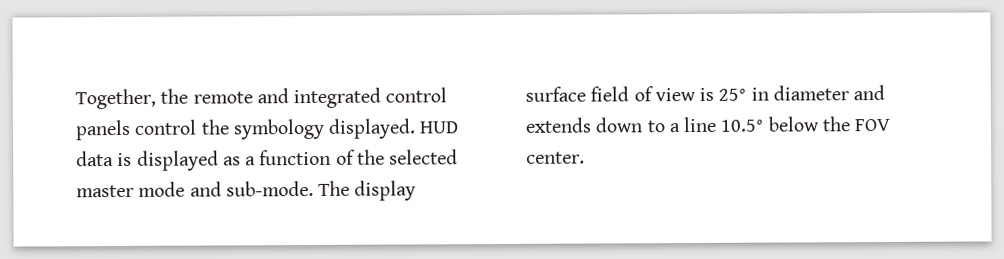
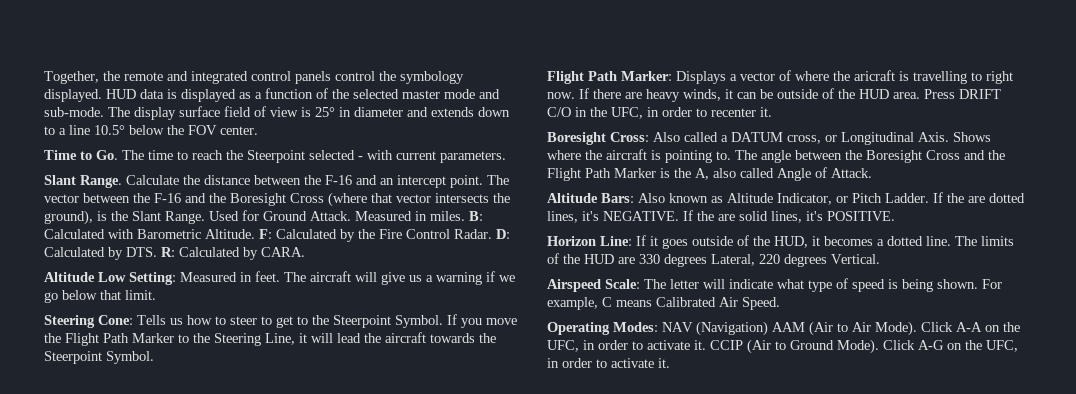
+ Time to Go. The time to reach the Steerpoint selected - with current parameters.
+ Slant Range. Calculate the distance between the F-16 and an intercept point. The vector between the F-16 and the Boresight Cross (where that vector intersects the ground), is the Slant Range. Used for Ground Attack. Measured in miles. B: Calculated with Barometric Altitude. F: Calculated by the Fire Control Radar. D: Calculated by DTS. R: Calculated by CARA.
+ Altitude Low Setting: Measured in feet. The aircraft will give us a warning if we go below that limit.
+ Steering Cone: Tells us how to steer to get to the Steerpoint Symbol. If you move the Flight Path Marker to the Steering Line, it will lead the aircraft towards the Steerpoint Symbol.
+ Flight Path Marker: Displays a vector of where the aricraft is travelling to right now. If there are heavy winds, it can be outside of the HUD area. Press DRIFT C/O in the UFC, in order to recenter it.
+ Boresight Cross: Also called a DATUM cross, or Longitudinal Axis. Shows where the aircraft is pointing to. The angle between the Boresight Cross and the Flight Path Marker is the A, also called Angle of Attack.
+ Altitude Bars: Also known as Altitude Indicator, or Pitch Ladder. If the are dotted lines, it's NEGATIVE. If the are solid lines, it's POSITIVE.
+ Horizon Line: If it goes outside of the HUD, it becomes a dotted line. The limits of the HUD are 330 degrees Lateral, 220 degrees Vertical.
+ Airspeed Scale: The letter will indicate what type of speed is being shown. For example, C means Calibrated Air Speed.
+ Operating Modes: NAV (Navigation) AAM (Air to Air Mode). Click A-A on the UFC, in order to activate it. CCIP (Air to Ground Mode). Click A-G on the UFC, in order to activate it.

